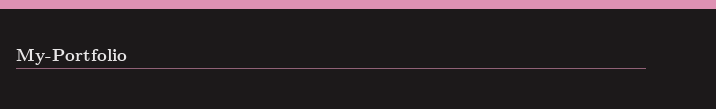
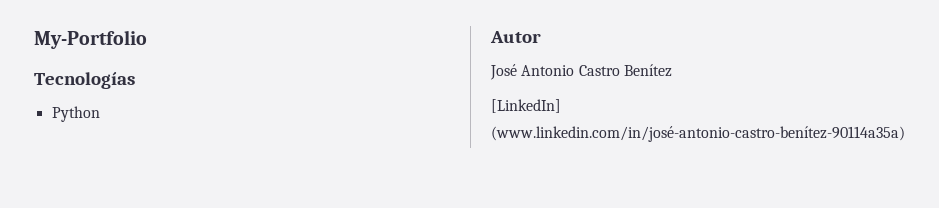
+ Tecnologías
+ Python
+ Autor
+ José Antonio Castro Benítez
+ [LinkedIn] (www.linkedin.com/in/josé-antonio-castro-benítez-90114a35a)

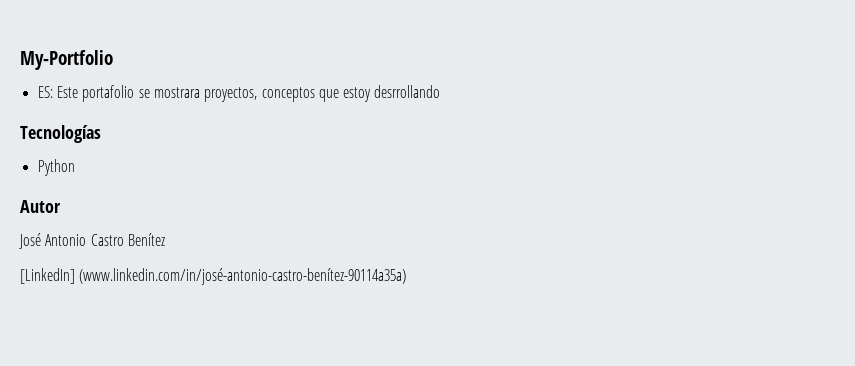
+ ES: Este portafolio se mostrara proyectos, conceptos que estoy desrrollando

